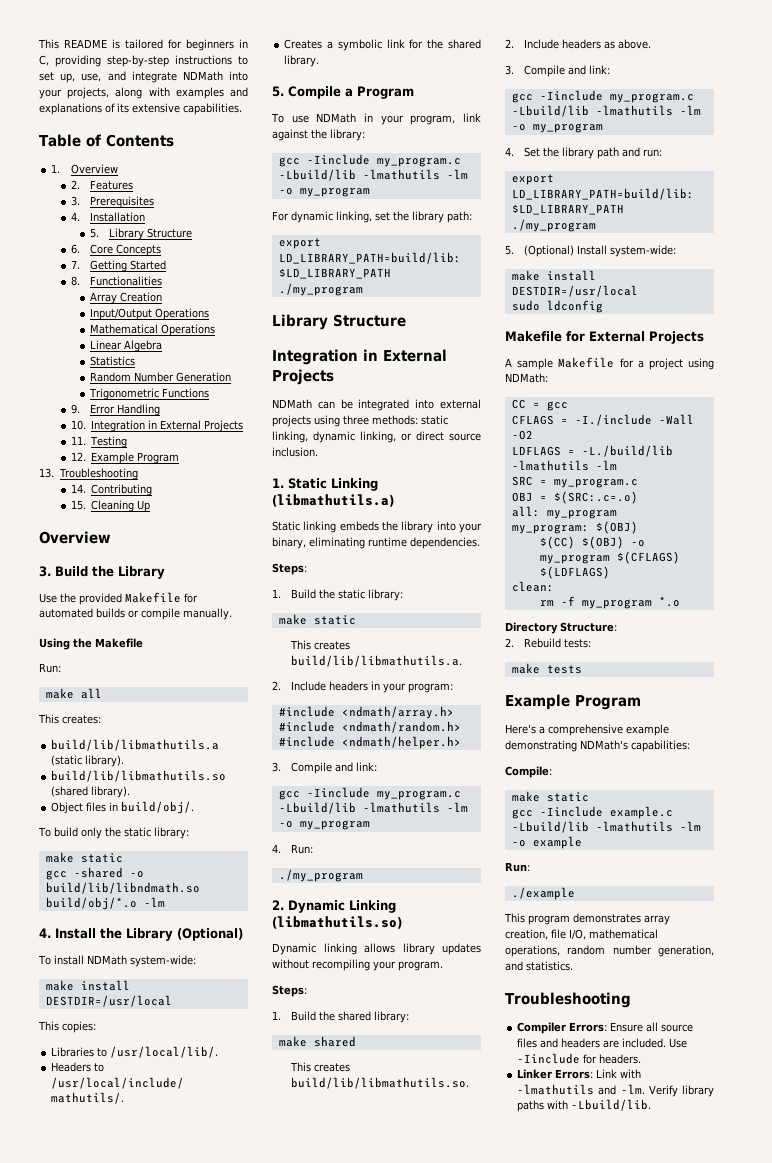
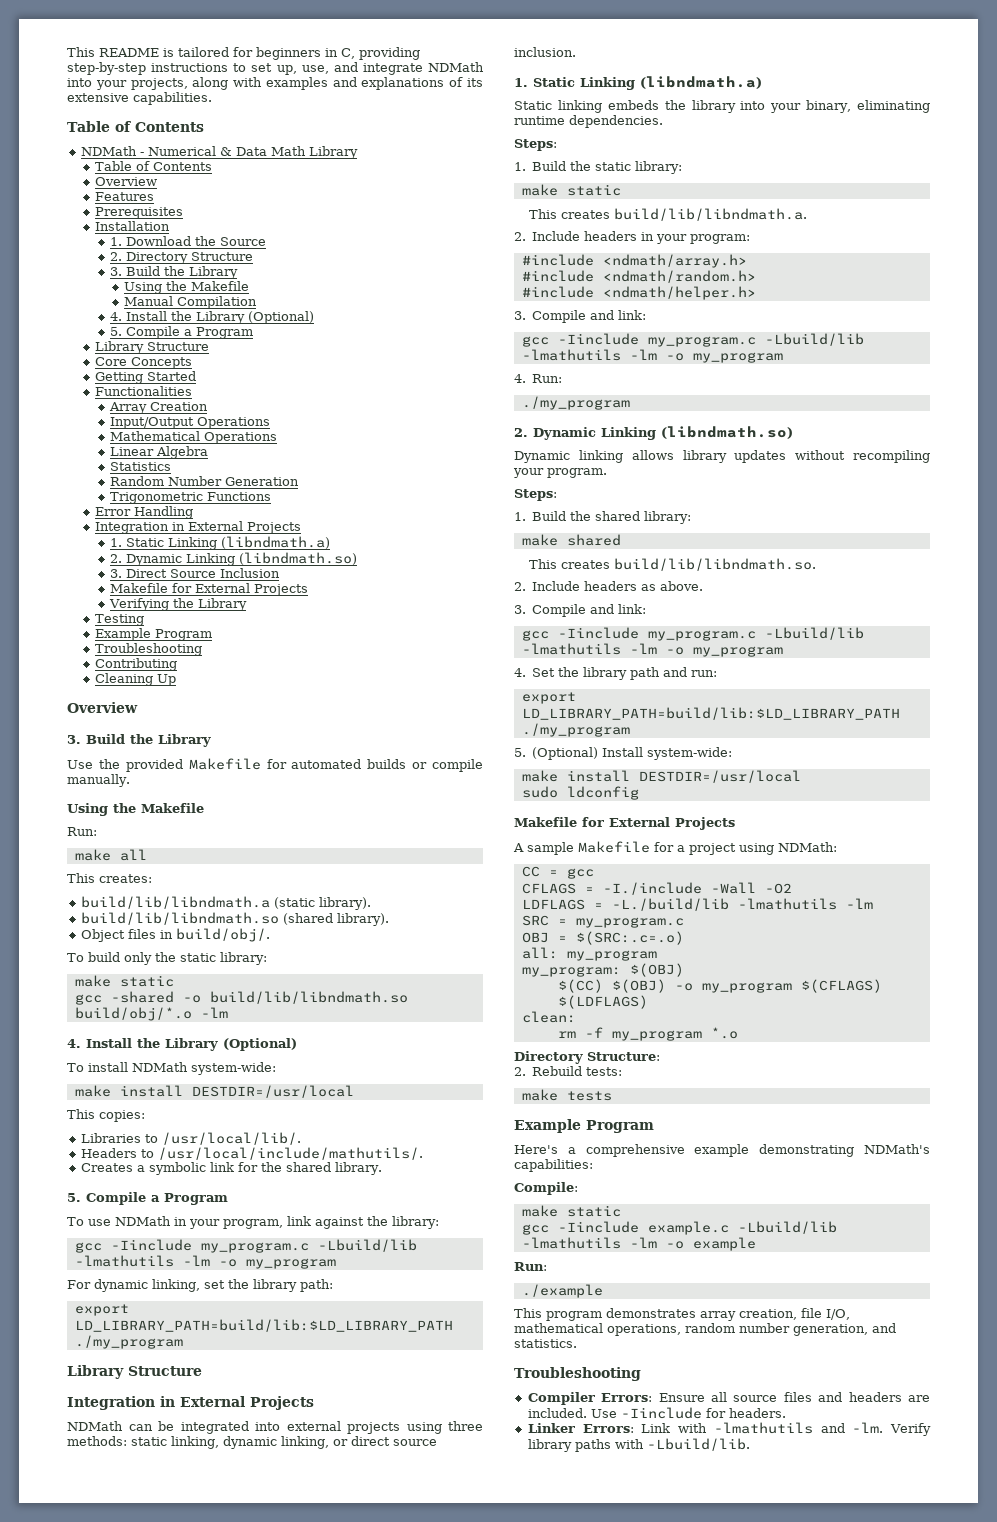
- 1. Overview
- 2. Features
+ NDMath - Numerical & Data Math Library
+ Table of Contents
+ Overview
+ Features
- 3. Prerequisites
+ Prerequisites
- 4. Installation
+ Installation
- 5. Library Structure
- 6. Core Concepts
+ 1. Download the Source
+ 2. Directory Structure
+ 3. Build the Library
+ Using the Makefile
+ Manual Compilation
+ 4. Install the Library (Optional)
+ 5. Compile a Program
+ Library Structure
+ Core Concepts
- 7. Getting Started
+ Getting Started
- 8. Functionalities
+ Functionalities
- 9. Error Handling
- 10. Integration in External Projects
- 11. Testing
- 12. Example Program
- 13. Troubleshooting
- 14. Contributing
+ Error Handling
+ Integration in External Projects
+ 1. Static Linking (libndmath.a)
+ 2. Dynamic Linking (libndmath.so)
+ 3. Direct Source Inclusion
+ Makefile for External Projects
+ Verifying the Library
+ Testing
+ Example Program
+ Troubleshooting
+ Contributing
- 15. Cleaning Up
+ Cleaning Up
- build/lib/libmathutils.a (static library).
+ build/lib/libndmath.a (static library).
- build/lib/libmathutils.so (shared library).
+ build/lib/libndmath.so (shared library).
  NDMath can be integrated into external projects using three methods: static linking, dynamic linking, or direct source inclusion.
- 1. Static Linking (libmathutils.a)
+ 1. Static Linking (libndmath.a)
- This creates build/lib/libmathutils.a.
+ This creates build/lib/libndmath.a.
  4. Run:
  ./my_program
- 2. Dynamic Linking (libmathutils.so)
+ 2. Dynamic Linking (libndmath.so)
- This creates build/lib/libmathutils.so.
+ This creates build/lib/libndmath.so.

